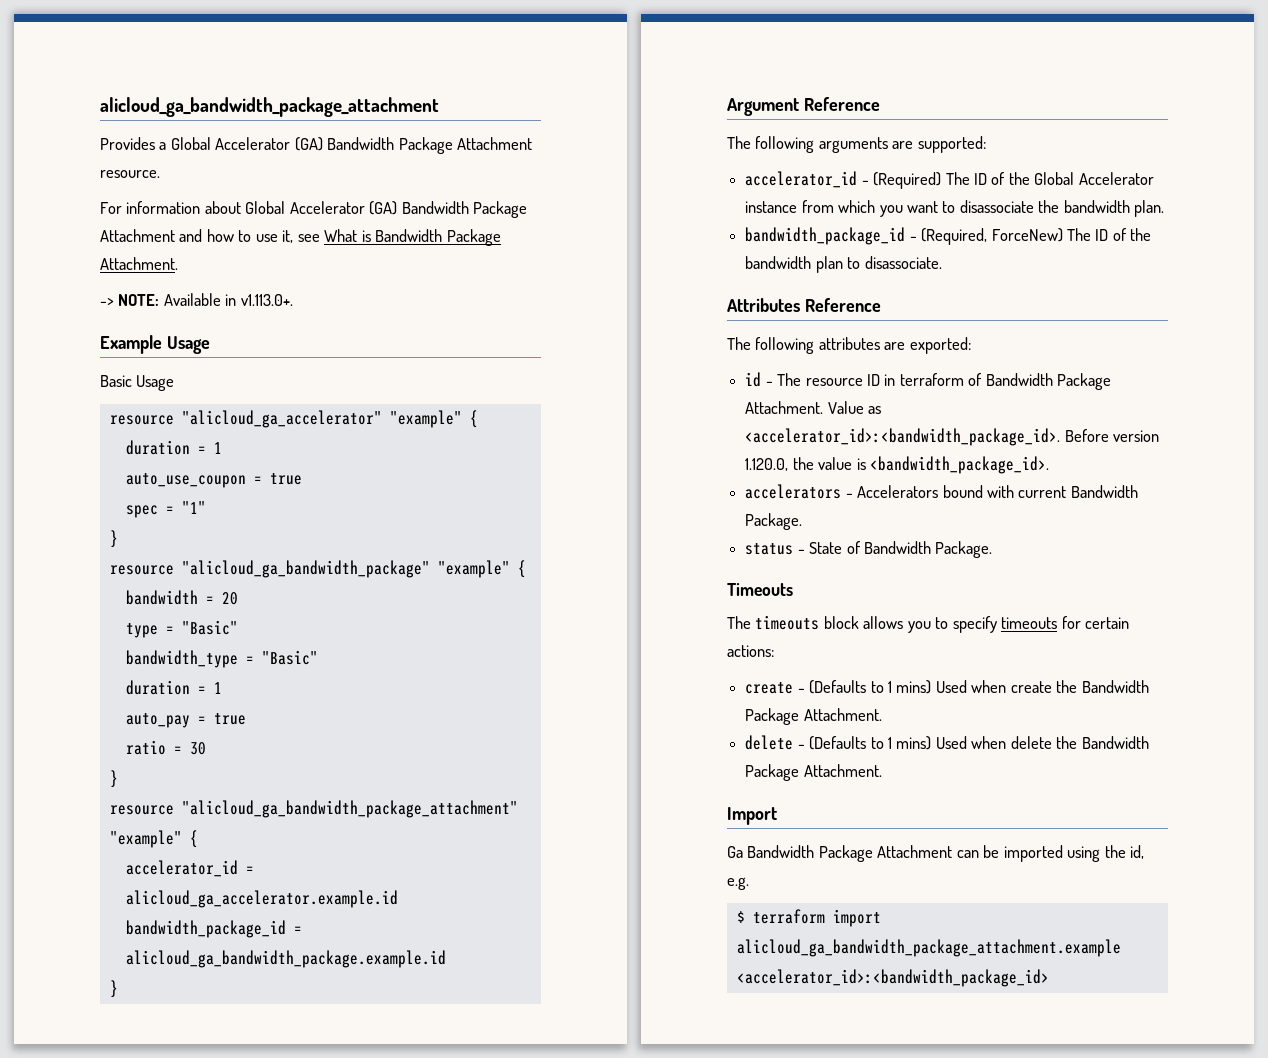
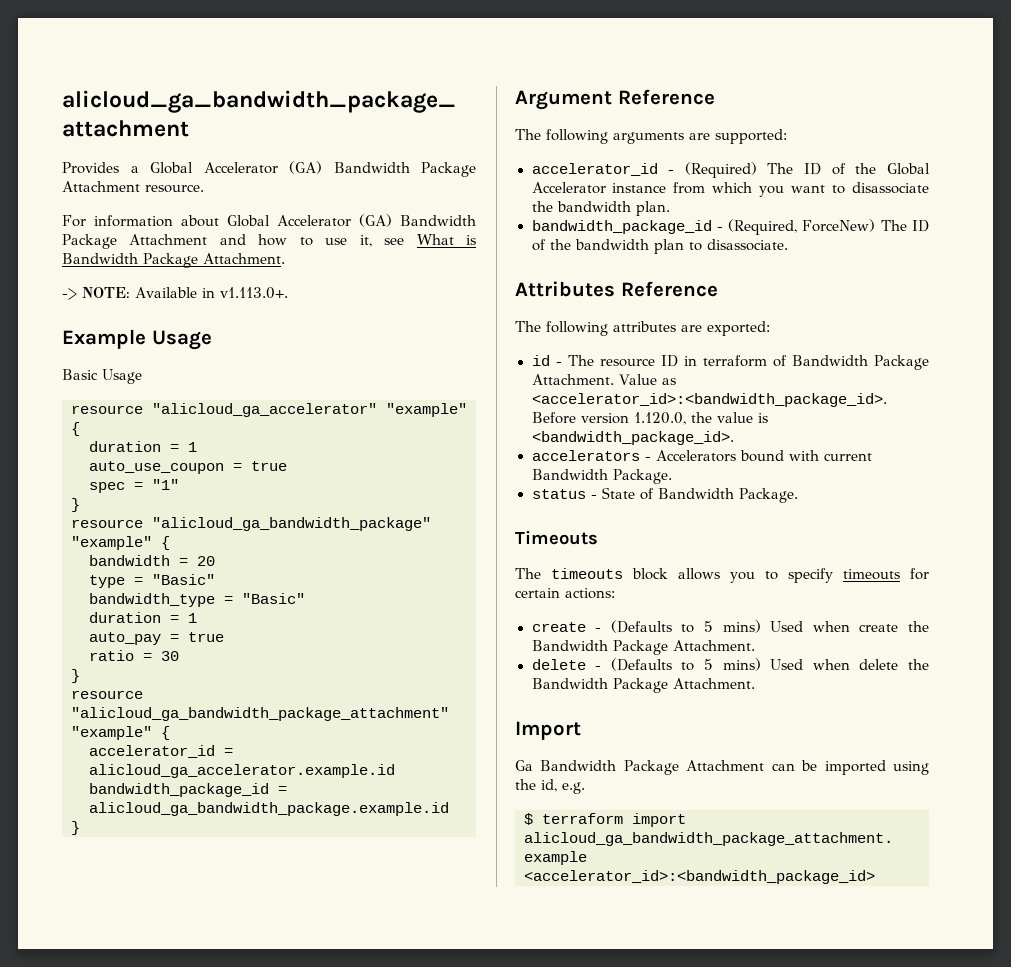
- create - (Defaults to 1 mins) Used when create the Bandwidth Package Attachment.
+ create - (Defaults to 5 mins) Used when create the Bandwidth Package Attachment.
- delete - (Defaults to 1 mins) Used when delete the Bandwidth Package Attachment.
+ delete - (Defaults to 5 mins) Used when delete the Bandwidth Package Attachment.

